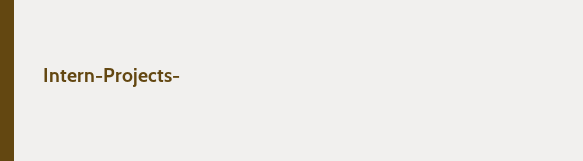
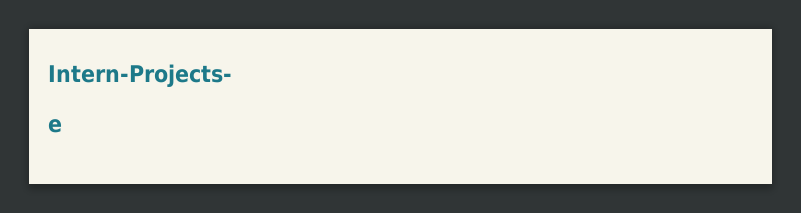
+ e

